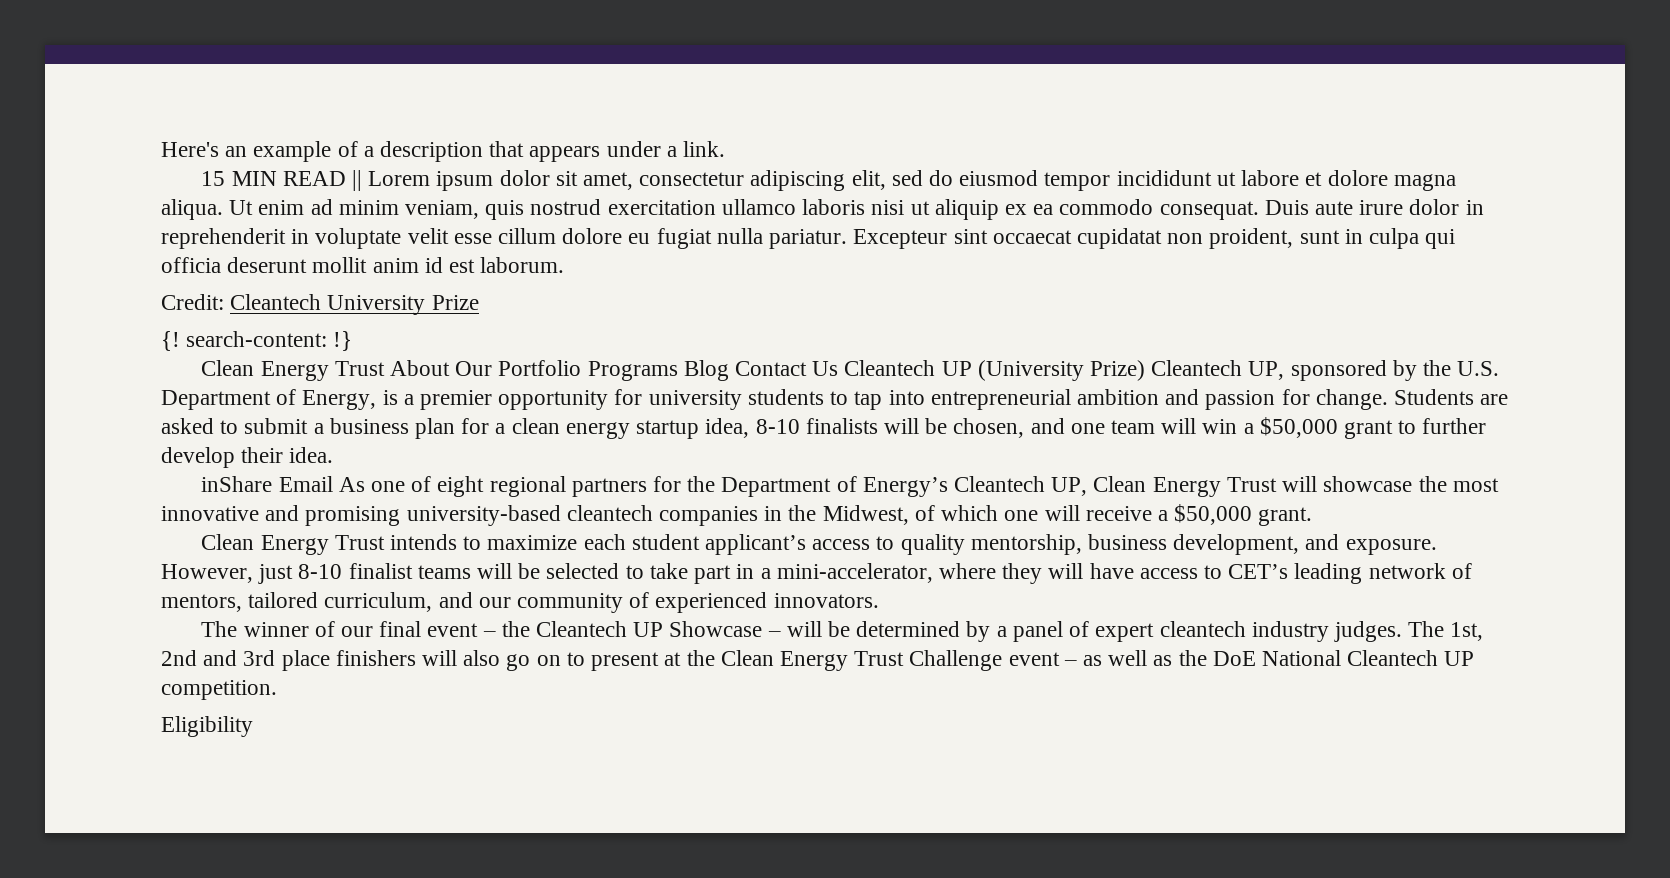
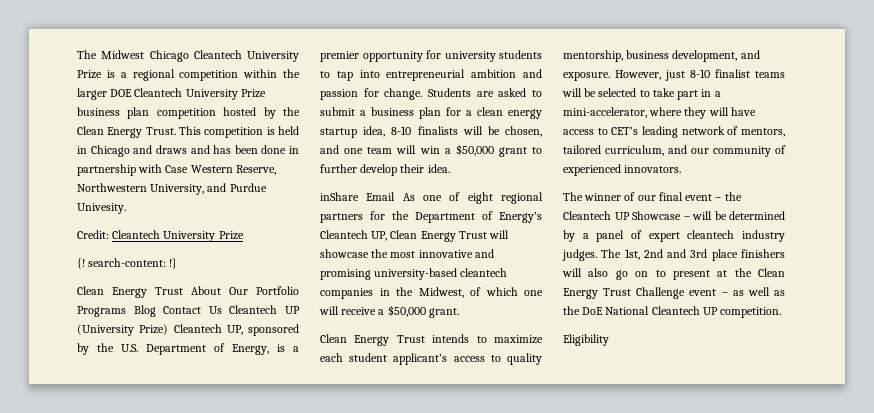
- Here's an example of a description that appears under a link.
- 15 MIN READ || Lorem ipsum dolor sit amet, consectetur adipiscing elit, sed do eiusmod tempor incididunt ut labore et dolore magna aliqua. Ut enim ad minim veniam, quis nostrud exercitation ullamco laboris nisi ut aliquip ex ea commodo consequat. Duis aute irure dolor in reprehenderit in voluptate velit esse cillum dolore eu fugiat nulla pariatur. Excepteur sint occaecat cupidatat non proident, sunt in culpa qui officia deserunt mollit anim id est laborum.
+ The Midwest Chicago Cleantech University Prize is a regional competition within the larger DOE Cleantech University Prize business plan competition hosted by the Clean Energy Trust. This competition is held in Chicago and draws and has been done in partnership with Case Western Reserve, Northwestern University, and Purdue Univesity.

